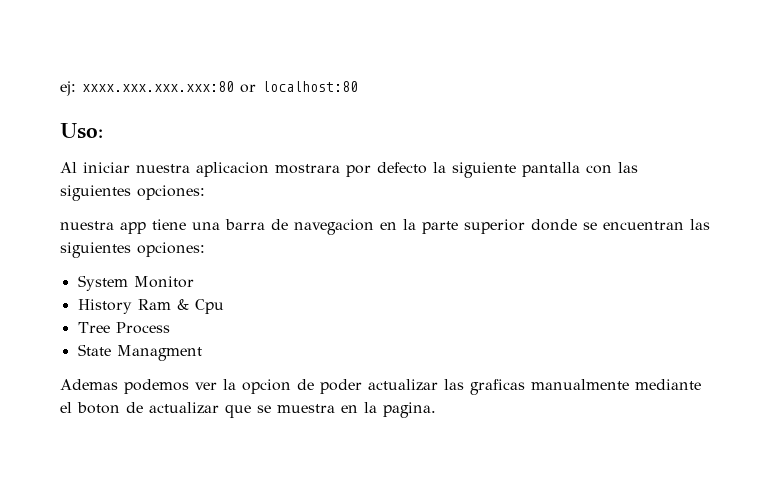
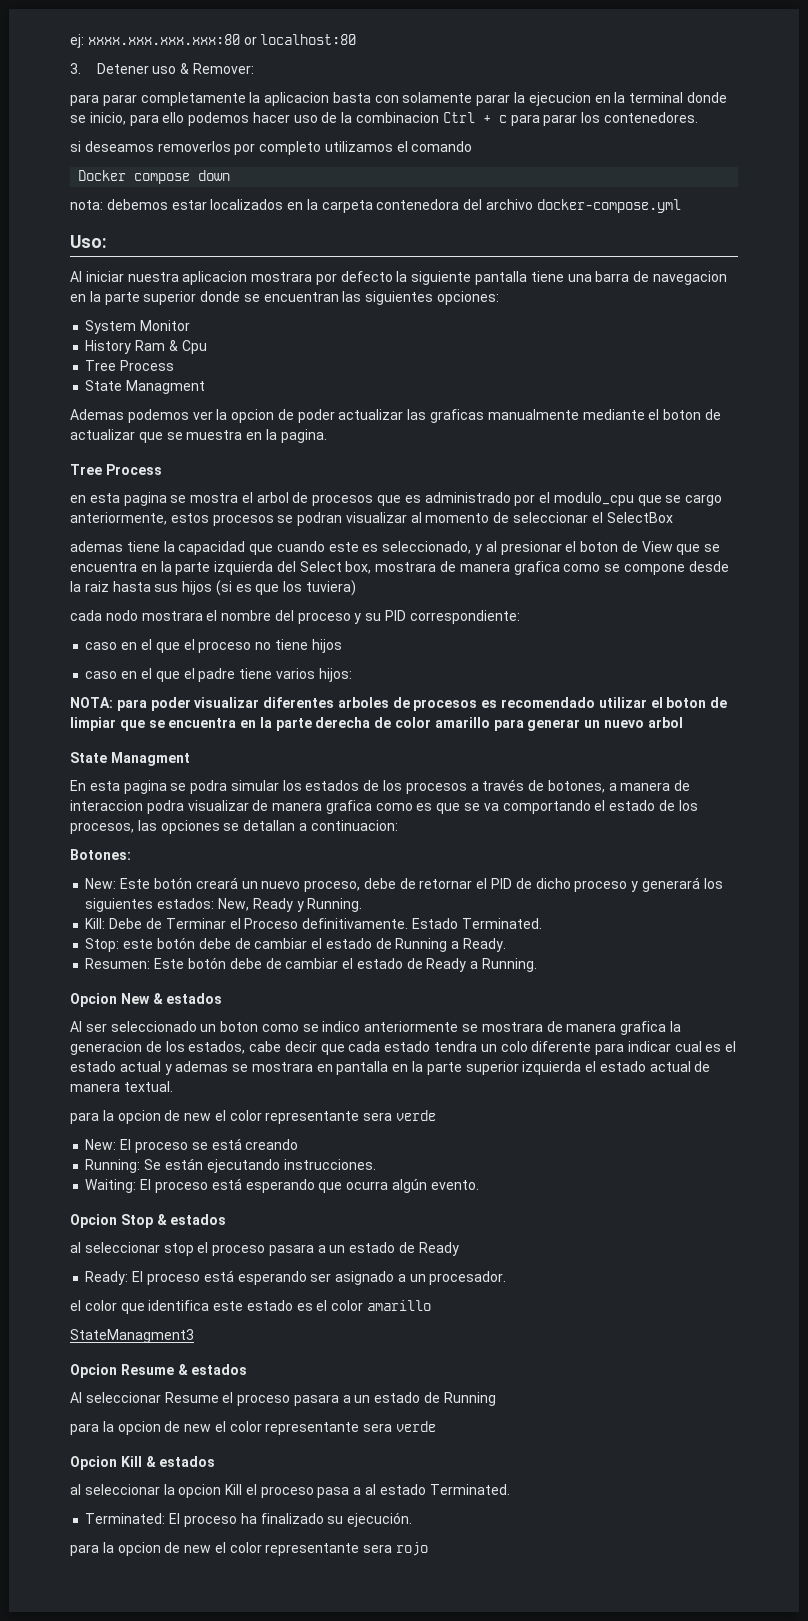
+ 3. Detener uso & Remover:
+ para parar completamente la aplicacion basta con solamente parar la ejecucion en la terminal donde se inicio, para ello podemos hacer uso de la combinacion Ctrl + c para parar los contenedores.
+ si deseamos removerlos por completo utilizamos el comando
+ Docker compose down
+ nota: debemos estar localizados en la carpeta contenedora del archivo docker-compose.yml
- Al iniciar nuestra aplicacion mostrara por defecto la siguiente pantalla con las siguientes opciones:
- nuestra app tiene una barra de navegacion en la parte superior donde se encuentran las siguientes opciones:
+ Al iniciar nuestra aplicacion mostrara por defecto la siguiente pantalla tiene una barra de navegacion en la parte superior donde se encuentran las siguientes opciones:
  Ademas podemos ver la opcion de poder actualizar las graficas manualmente mediante el boton de actualizar que se muestra en la pagina.
+ Tree Process
+ en esta pagina se mostra el arbol de procesos que es administrado por el modulo_cpu que se cargo anteriormente, estos procesos se podran visualizar al momento de seleccionar el SelectBox
+ ademas tiene la capacidad que cuando este es seleccionado, y al presionar el boton de View que se encuentra en la parte izquierda del Select box, mostrara de manera grafica como se compone desde la raiz hasta sus hijos (si es que los tuviera)
+ cada nodo mostrara el nombre del proceso y su PID correspondiente:
+ caso en el que el proceso no tiene hijos
+ caso en el que el padre tiene varios hijos:
+ NOTA: para poder visualizar diferentes arboles de procesos es recomendado utilizar el boton de limpiar que se encuentra en la parte derecha de color amarillo para generar un nuevo arbol
+ State Managment
+ En esta pagina se podra simular los estados de los procesos a través de botones, a manera de interaccion podra visualizar de manera grafica como es que se va comportando el estado de los procesos, las opciones se detallan a continuacion:
+ Botones:
+ New: Este botón creará un nuevo proceso, debe de retornar el PID de dicho proceso y generará los siguientes estados: New, Ready y Running.
+ Kill: Debe de Terminar el Proceso definitivamente. Estado Terminated.
+ Stop: este botón debe de cambiar el estado de Running a Ready.
+ Resumen: Este botón debe de cambiar el estado de Ready a Running.
+ Opcion New & estados
+ Al ser seleccionado un boton como se indico anteriormente se mostrara de manera grafica la generacion de los estados, cabe decir que cada estado tendra un colo diferente para indicar cual es el estado actual y ademas se mostrara en pantalla en la parte superior izquierda el estado actual de manera textual.
+ para la opcion de new el color representante sera verde
+ New: El proceso se está creando
+ Running: Se están ejecutando instrucciones.
+ Waiting: El proceso está esperando que ocurra algún evento.
+ Opcion Stop & estados
+ al seleccionar stop el proceso pasara a un estado de Ready
+ Ready: El proceso está esperando ser asignado a un procesador.
+ el color que identifica este estado es el color amarillo
+ StateManagment3
+ Opcion Resume & estados
+ Al seleccionar Resume el proceso pasara a un estado de Running
+ para la opcion de new el color representante sera verde
+ Opcion Kill & estados
+ al seleccionar la opcion Kill el proceso pasa a al estado Terminated.
+ Terminated: El proceso ha finalizado su ejecución.
+ para la opcion de new el color representante sera rojo

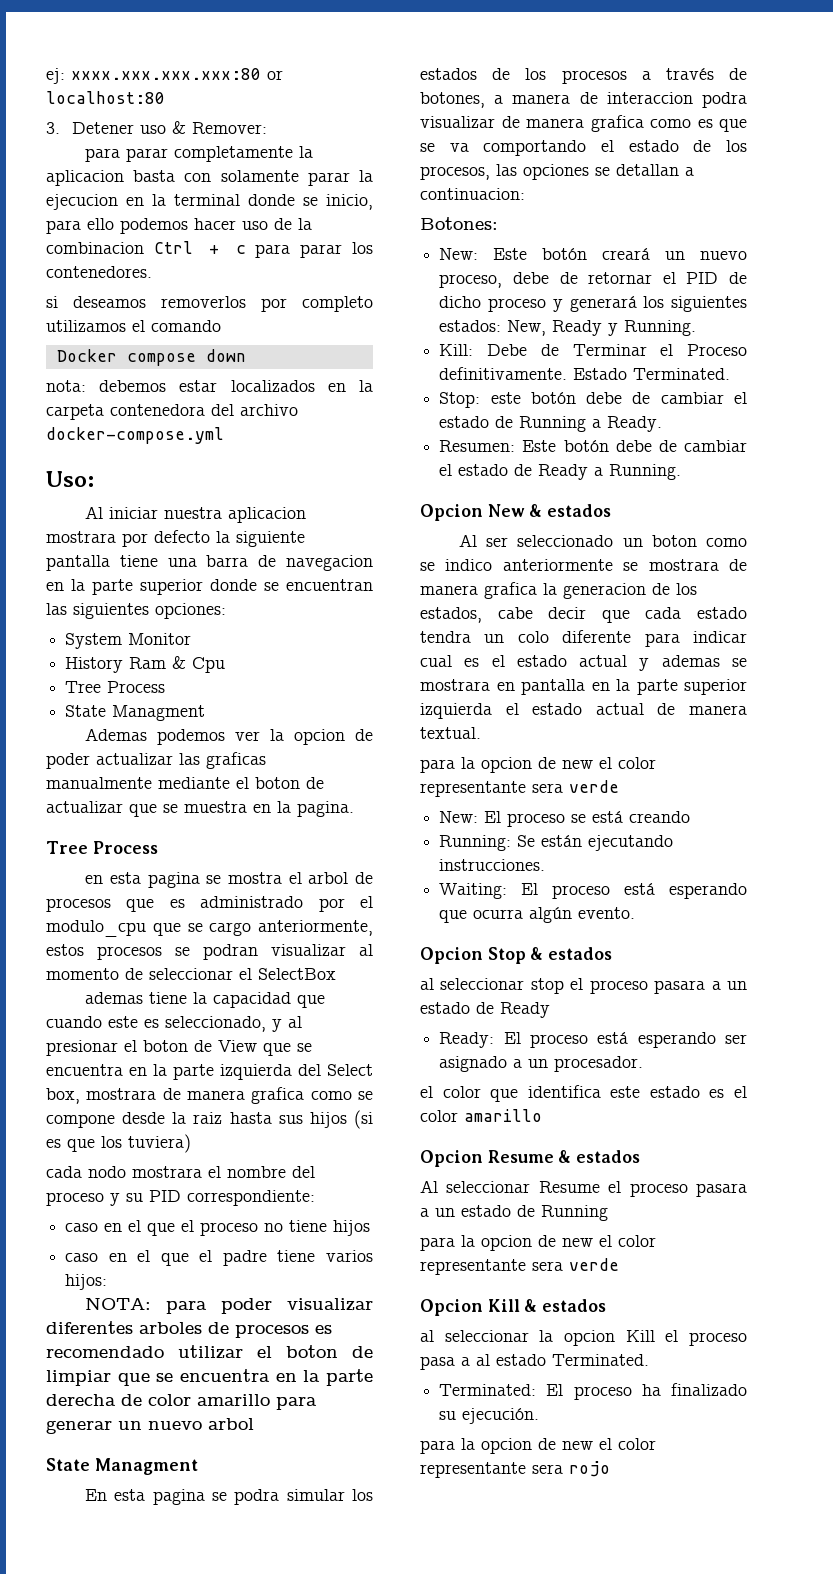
- StateManagment3

